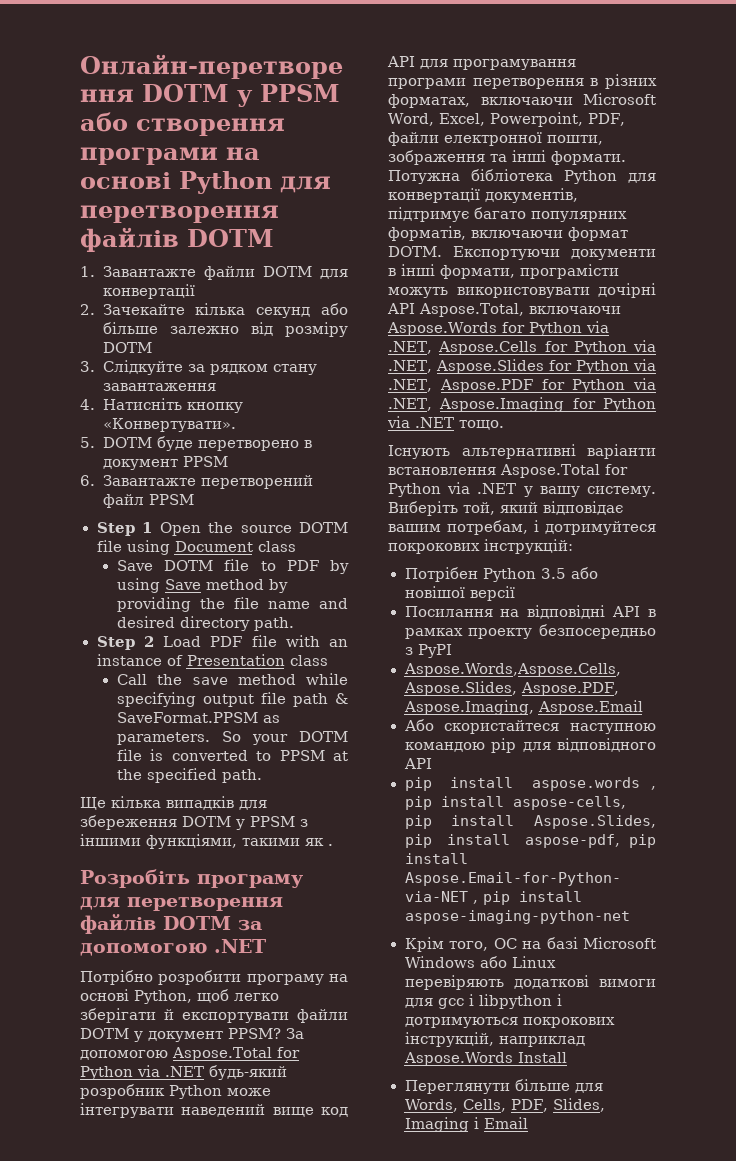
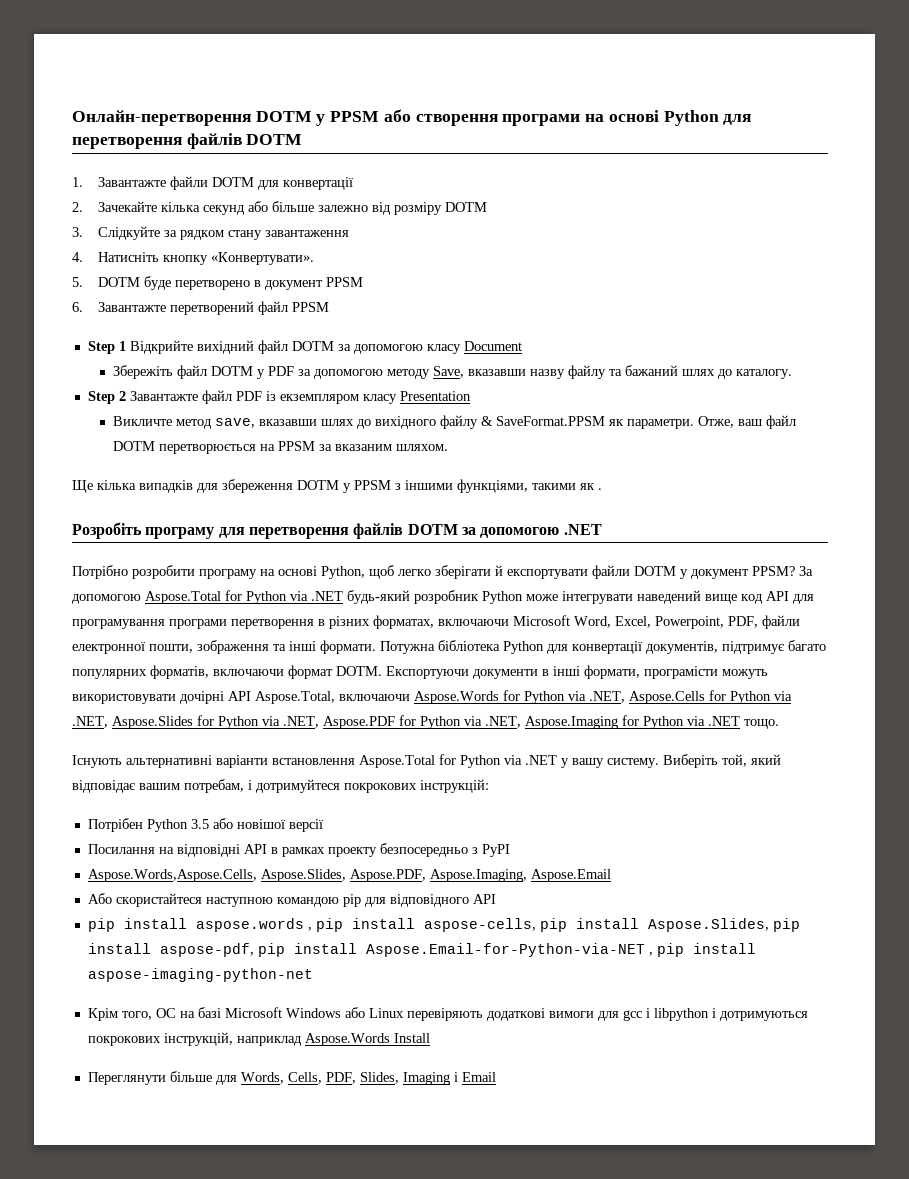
- Step 1 Open the source DOTM file using Document class
- Save DOTM file to PDF by using Save method by providing the file name and desired directory path.
- Step 2 Load PDF file with an instance of Presentation class
- Call the save method while specifying output file path & SaveFormat.PPSM as parameters. So your DOTM file is converted to PPSM at the specified path.
+ Step 1 Відкрийте вихідний файл DOTM за допомогою класу Document
+ Збережіть файл DOTM у PDF за допомогою методу Save, вказавши назву файлу та бажаний шлях до каталогу.
+ Step 2 Завантажте файл PDF із екземпляром класу Presentation
+ Викличте метод save, вказавши шлях до вихідного файлу & SaveFormat.PPSM як параметри. Отже, ваш файл DOTM перетворюється на PPSM за вказаним шляхом.

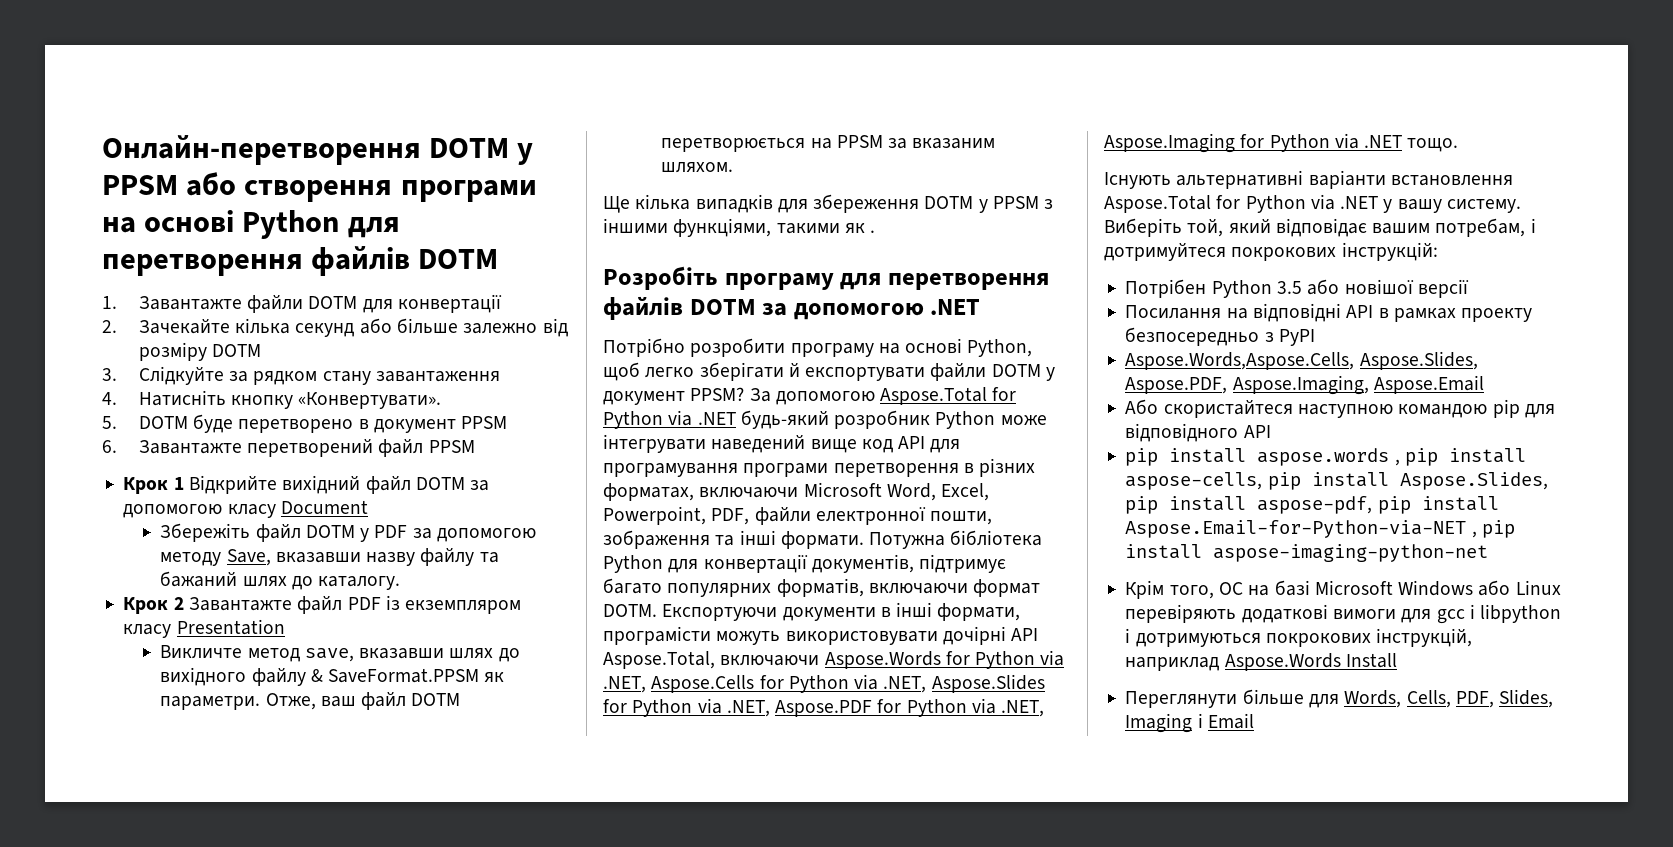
- Step 1 Відкрийте вихідний файл DOTM за допомогою класу Document
+ Крок 1 Відкрийте вихідний файл DOTM за допомогою класу Document
- Step 2 Завантажте файл PDF із екземпляром класу Presentation
+ Крок 2 Завантажте файл PDF із екземпляром класу Presentation

